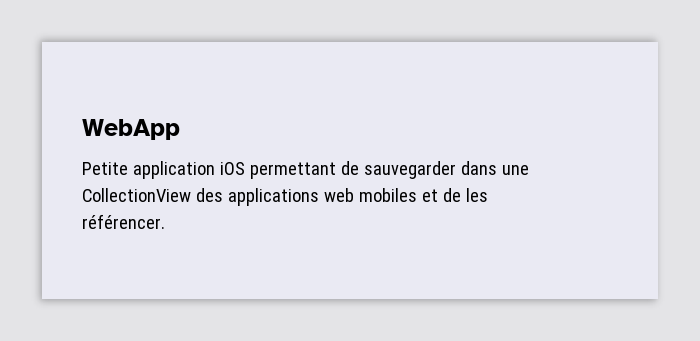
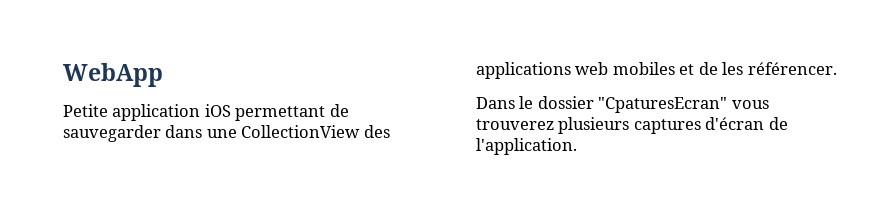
+ Dans le dossier "CpaturesEcran" vous trouverez plusieurs captures d'écran de l'application.

